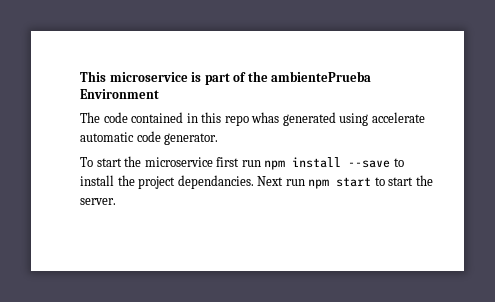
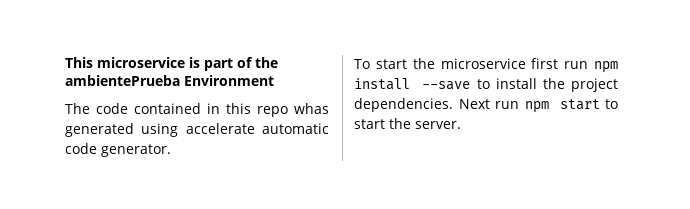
- To start the microservice first run npm install --save to install the project dependancies.
+ To start the microservice first run npm install --save to install the project dependencies.

